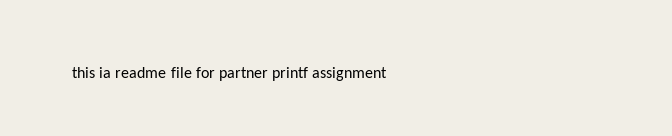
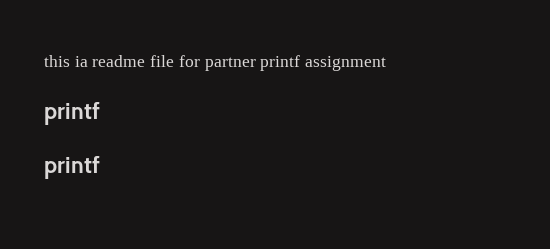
  this ia readme file for partner printf assignment
+ printf
+ printf

